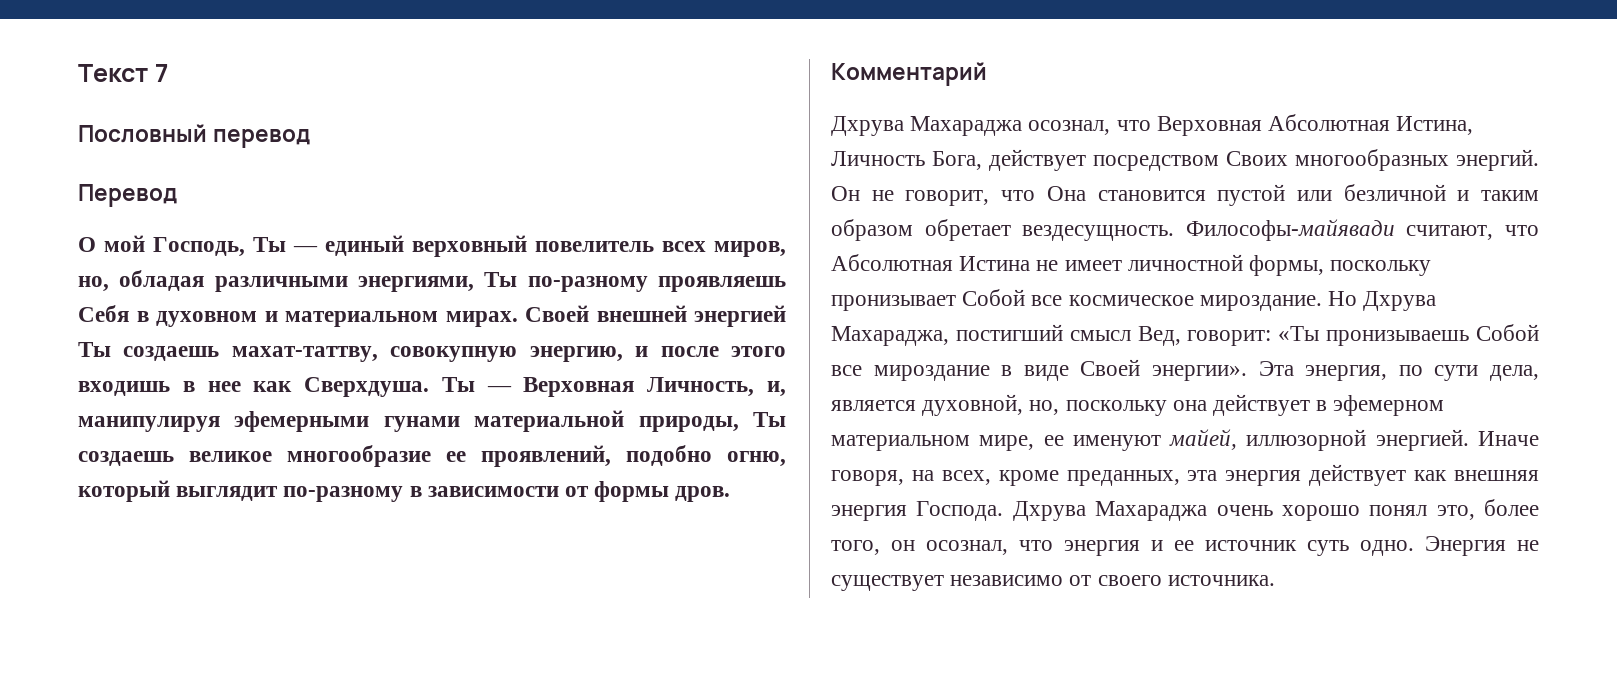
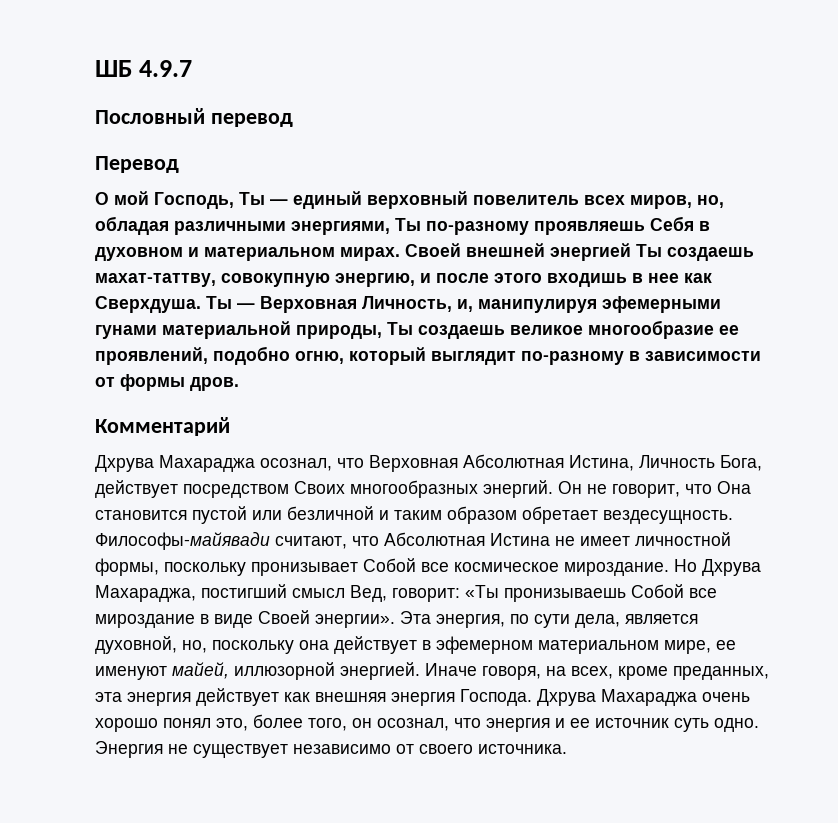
- Текст 7
+ ШБ 4.9.7

